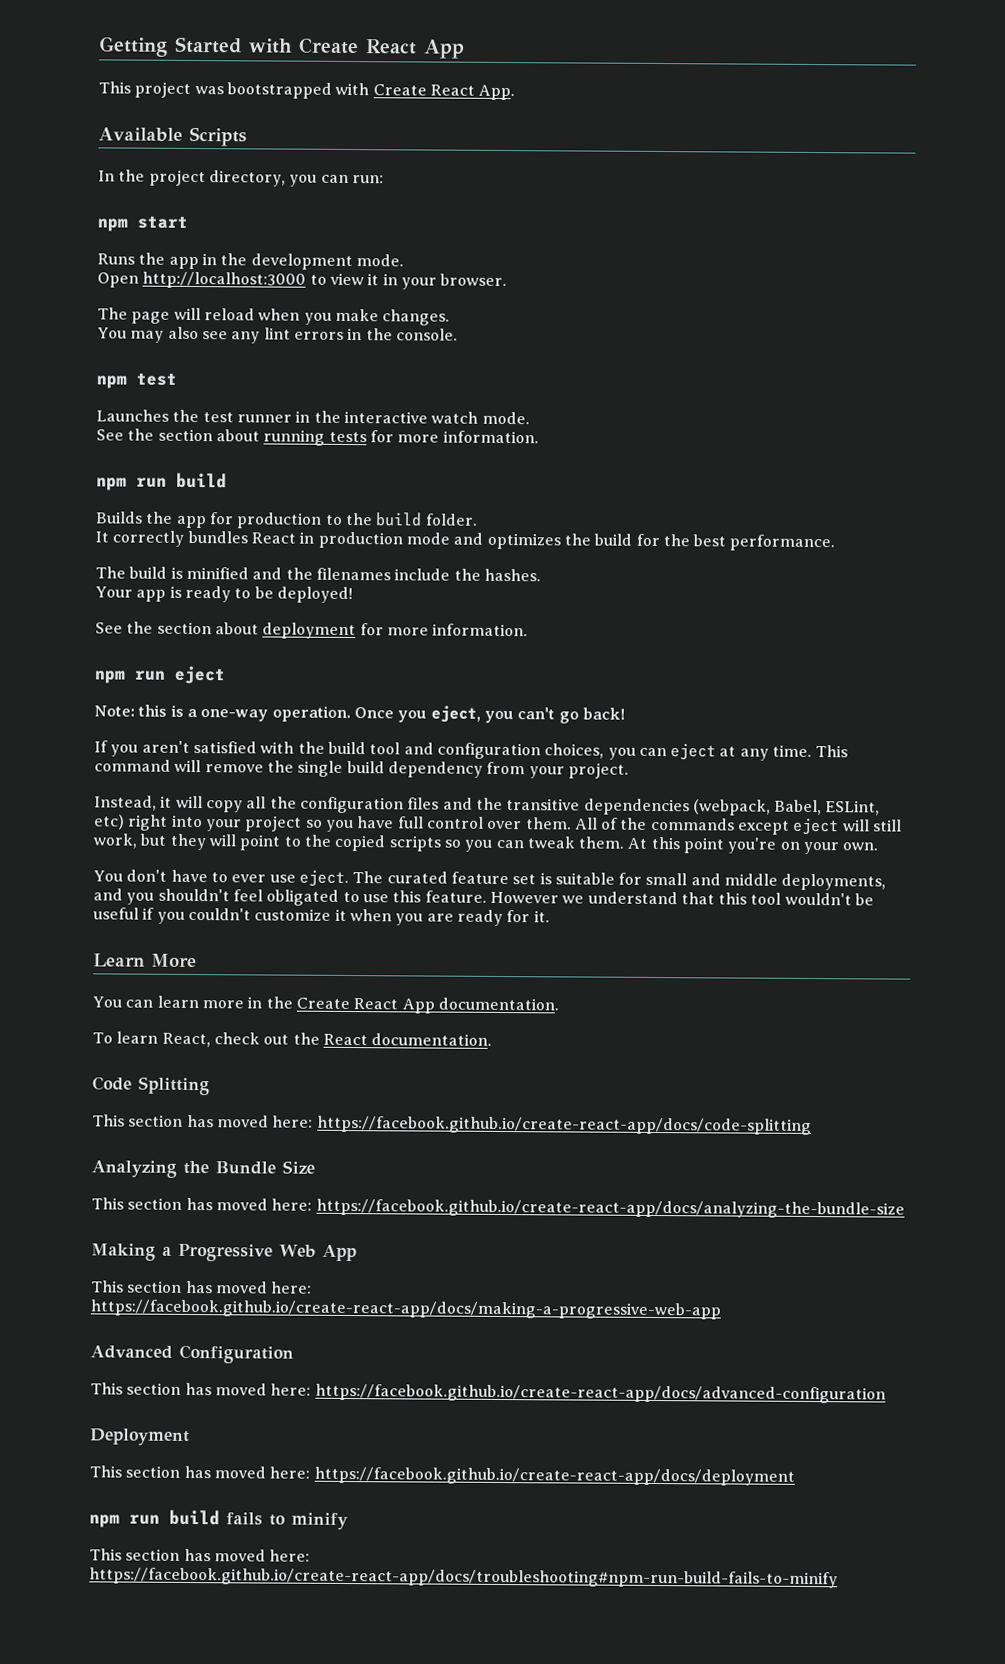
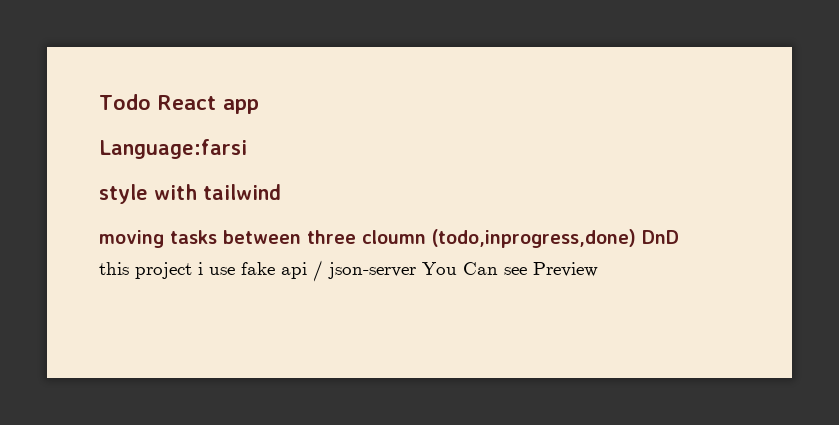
- Getting Started with Create React App
- This project was bootstrapped with Create React App.
- Available Scripts
- In the project directory, you can run:
- npm start
- Runs the app in the development mode.
- Open http://localhost:3000 to view it in your browser.
- The page will reload when you make changes.
- You may also see any lint errors in the console.
- npm test
- Launches the test runner in the interactive watch mode.
- See the section about running tests for more information.
- npm run build
- Builds the app for production to the build folder.
- It correctly bundles React in production mode and optimizes the build for the best performance.
- The build is minified and the filenames include the hashes.
- Your app is ready to be deployed!
- See the section about deployment for more information.
- npm run eject
- Note: this is a one-way operation. Once you eject, you can't go back!
- If you aren't satisfied with the build tool and configuration choices, you can eject at any time. This command will remove the single build dependency from your project.
- Instead, it will copy all the configuration files and the transitive dependencies (webpack, Babel, ESLint, etc) right into your project so you have full control over them. All of the commands except eject will still work, but they will point to the copied scripts so you can tweak them. At this point you're on your own.
- You don't have to ever use eject. The curated feature set is suitable for small and middle deployments, and you shouldn't feel obligated to use this feature. However we understand that this tool wouldn't be useful if you couldn't customize it when you are ready for it.
- Learn More
- You can learn more in the Create React App documentation.
- To learn React, check out the React documentation.
- Code Splitting
- This section has moved here: https://facebook.github.io/create-react-app/docs/code-splitting
- Analyzing the Bundle Size
- This section has moved here: https://facebook.github.io/create-react-app/docs/analyzing-the-bundle-size
- Making a Progressive Web App
- This section has moved here: https://facebook.github.io/create-react-app/docs/making-a-progressive-web-app
- Advanced Configuration
- This section has moved here: https://facebook.github.io/create-react-app/docs/advanced-configuration
- Deployment
- This section has moved here: https://facebook.github.io/create-react-app/docs/deployment
- npm run build fails to minify
- This section has moved here: https://facebook.github.io/create-react-app/docs/troubleshooting#npm-run-build-fails-to-minify
+ Todo React app
+ Language:farsi
+ style with tailwind
+ moving tasks between three cloumn (todo,inprogress,done) DnD
+ this project i use fake api / json-server You Can see Preview

